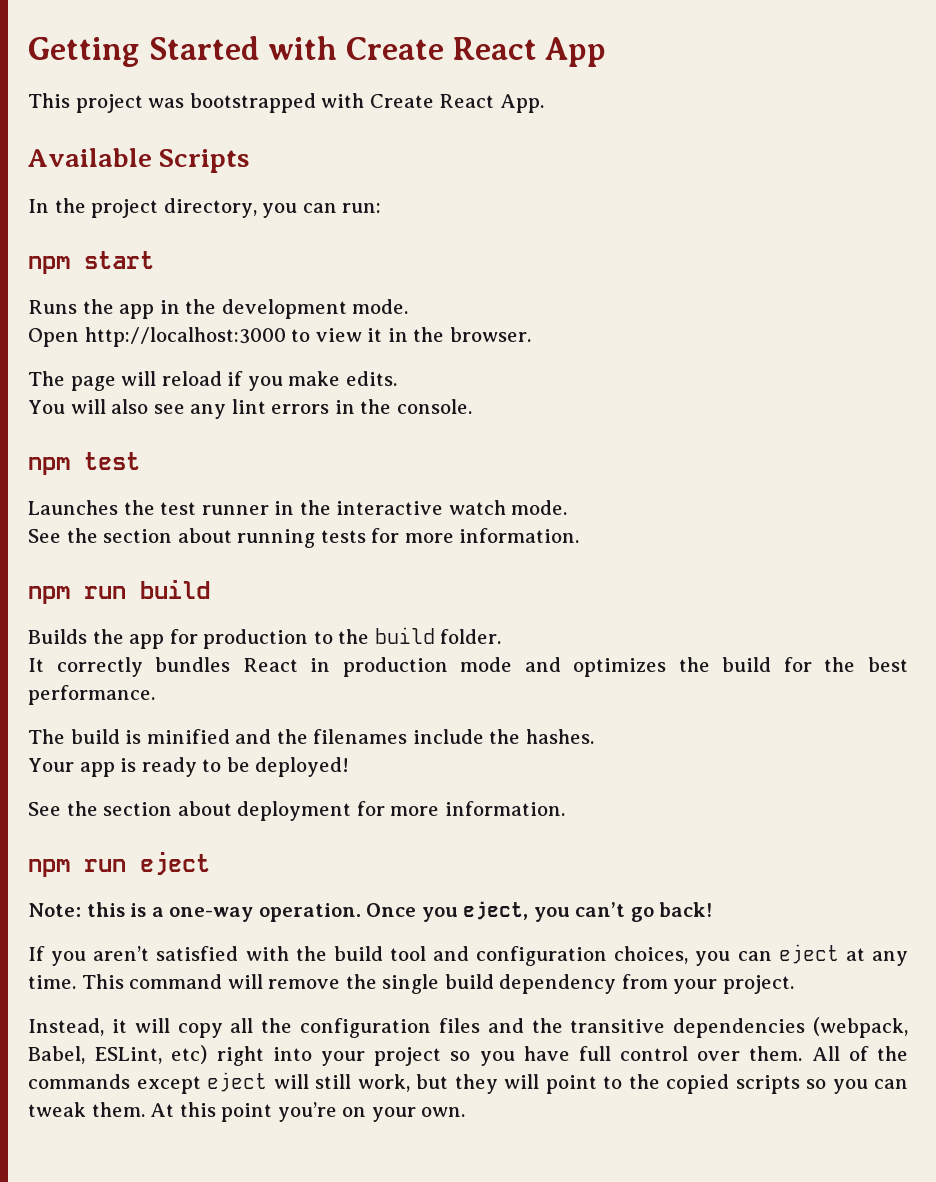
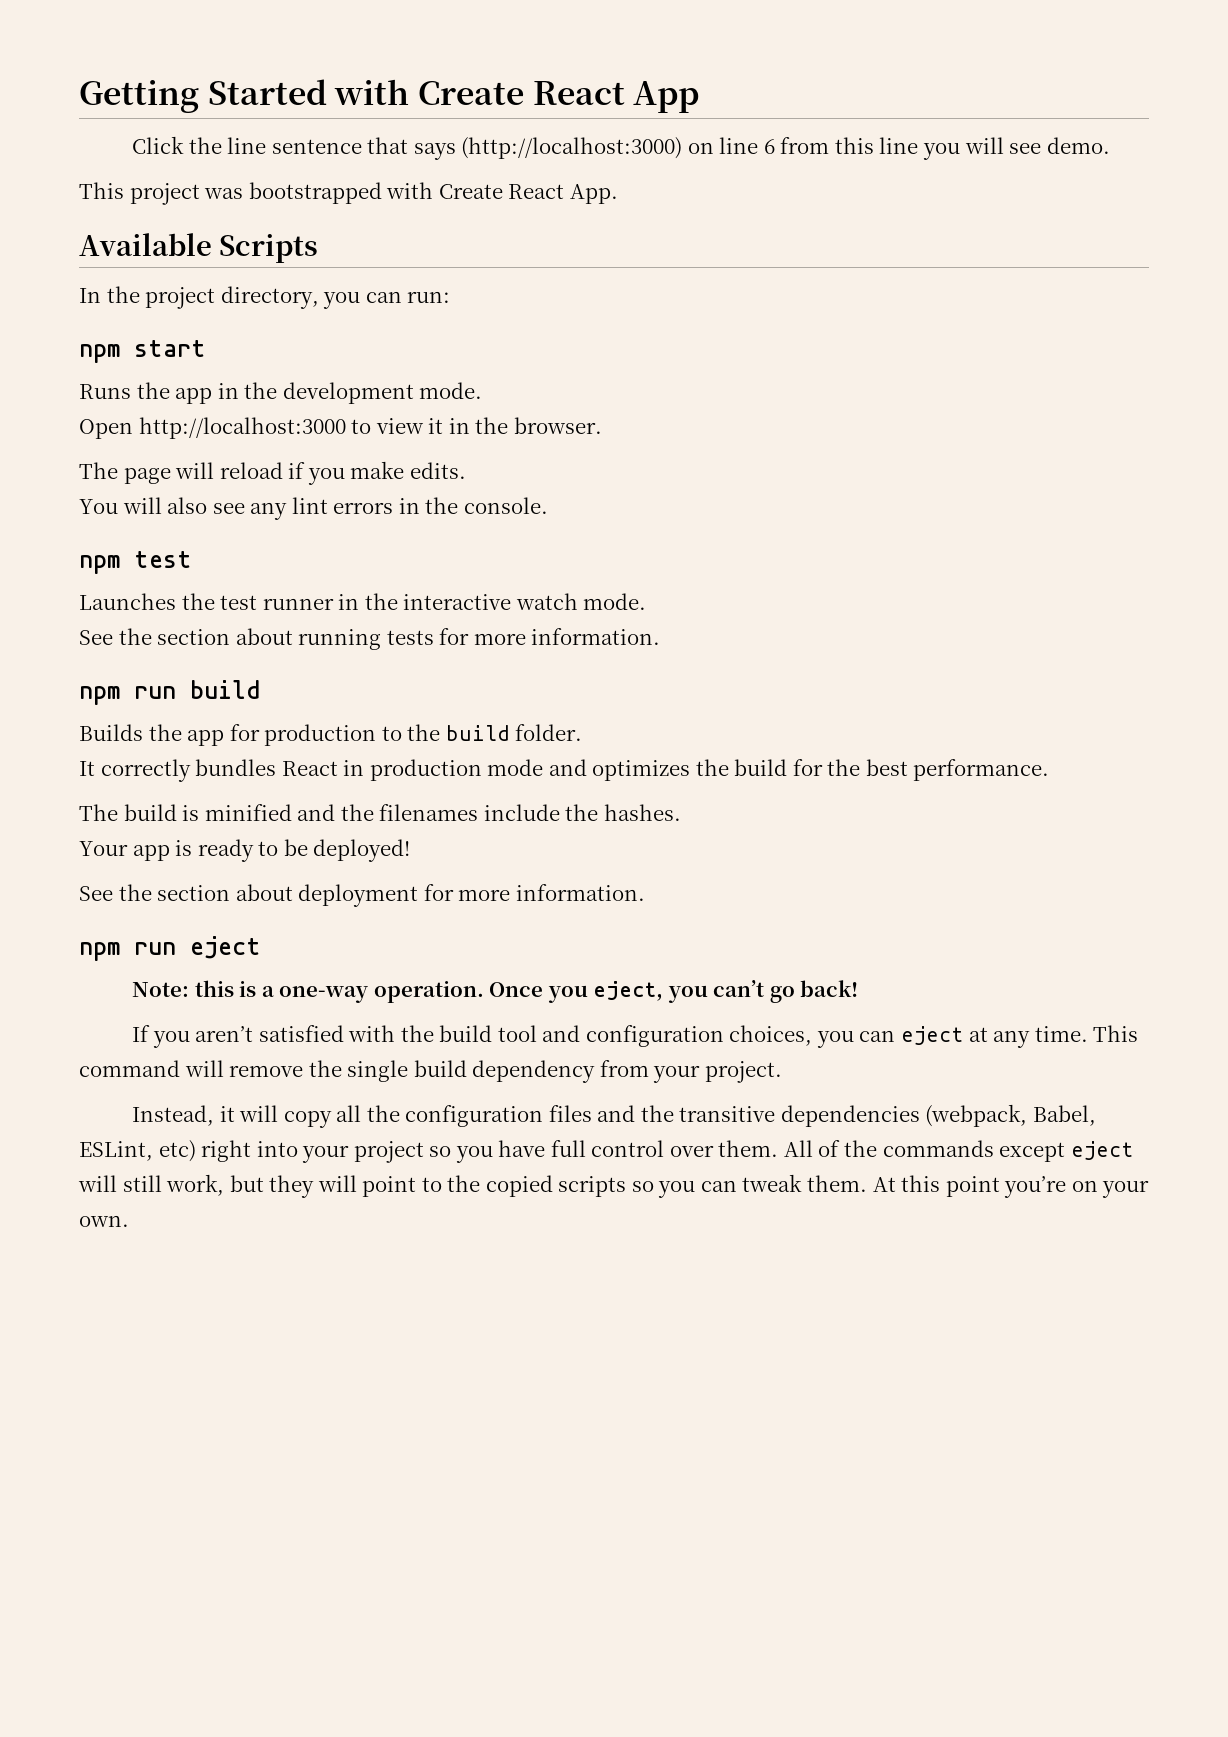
+ Click the line sentence that says (http://localhost:3000) on line 6 from this line you will see demo.

